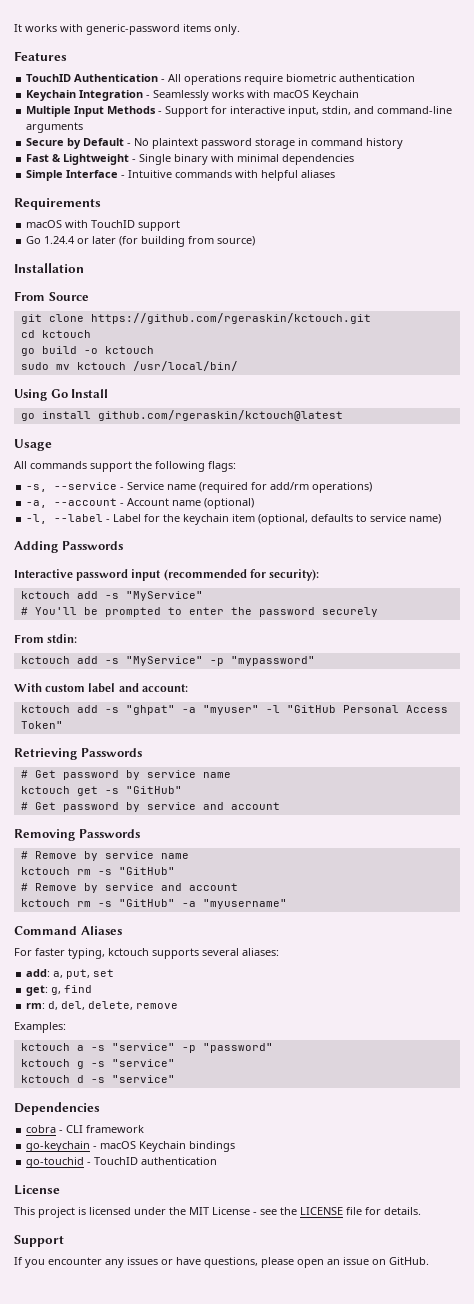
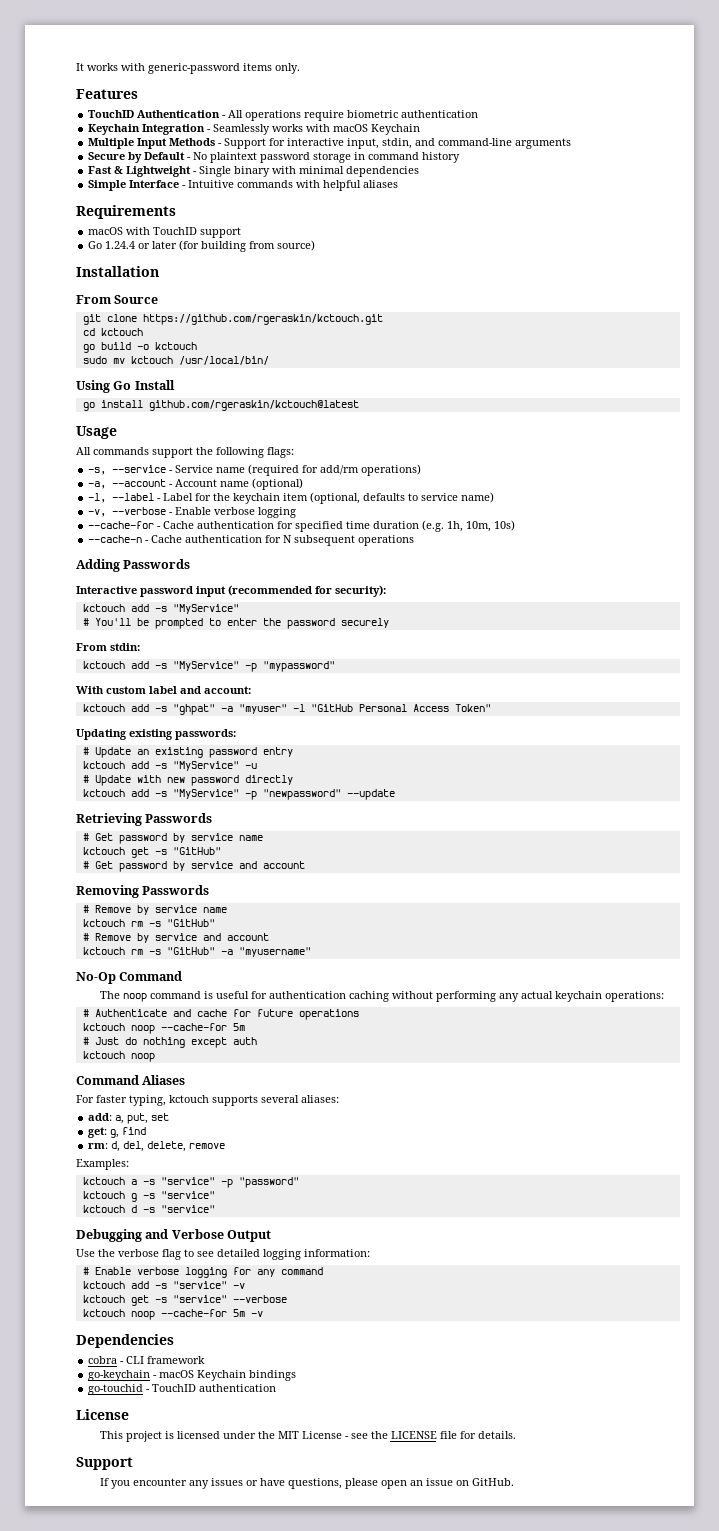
+ -v, --verbose - Enable verbose logging
+ --cache-for - Cache authentication for specified time duration (e.g. 1h, 10m, 10s)
+ --cache-n - Cache authentication for N subsequent operations
+ Updating existing passwords:
+ # Update an existing password entry
+ kctouch add -s "MyService" -u
+ # Update with new password directly
+ kctouch add -s "MyService" -p "newpassword" --update
+ No-Op Command
+ The noop command is useful for authentication caching without performing any actual keychain operations:
+ # Authenticate and cache for future operations
+ kctouch noop --cache-for 5m
+ # Just do nothing except auth
+ kctouch noop
+ Debugging and Verbose Output
+ Use the verbose flag to see detailed logging information:
+ # Enable verbose logging for any command
+ kctouch add -s "service" -v
+ kctouch get -s "service" --verbose
+ kctouch noop --cache-for 5m -v

